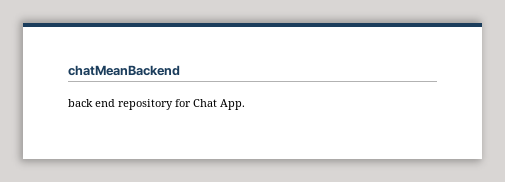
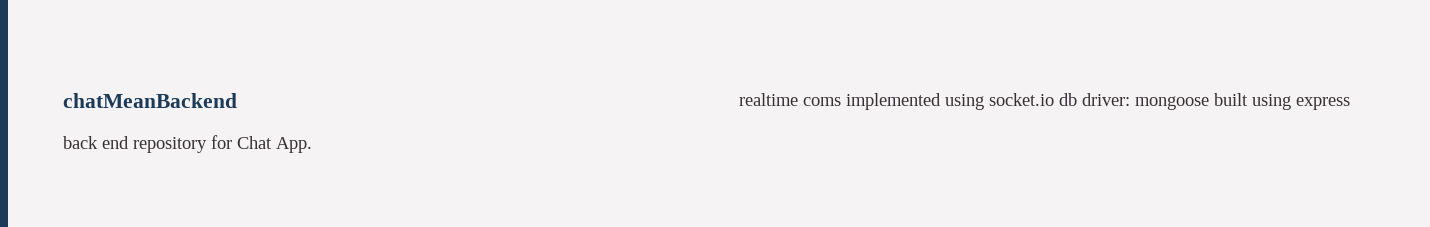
+ realtime coms implemented using socket.io db driver: mongoose built using express

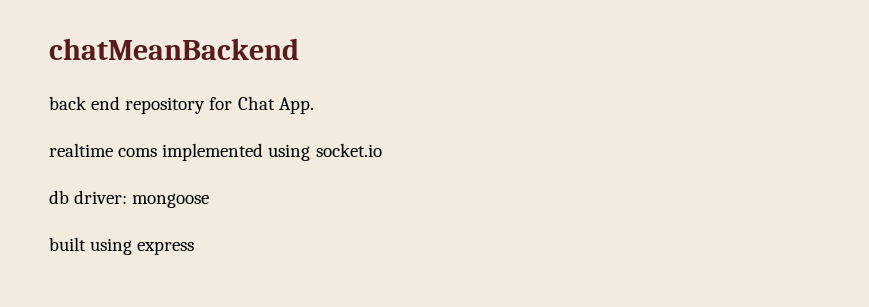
- realtime coms implemented using socket.io db driver: mongoose built using express
+ realtime coms implemented using socket.io
+ db driver: mongoose
+ built using express

